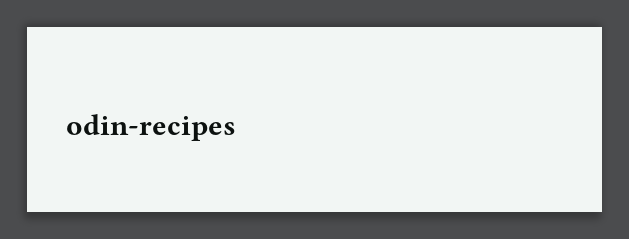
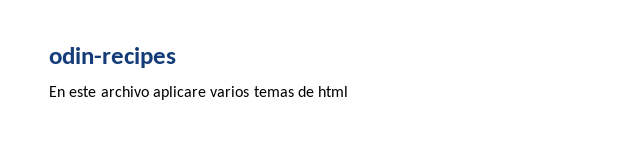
+ En este archivo aplicare varios temas de html

